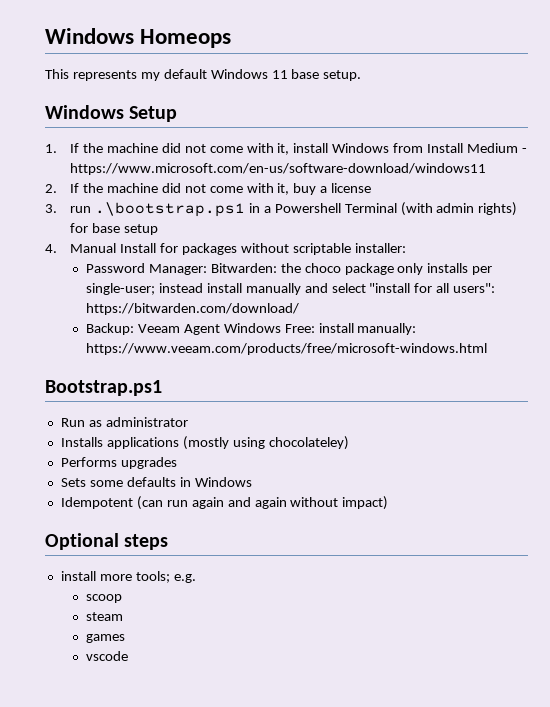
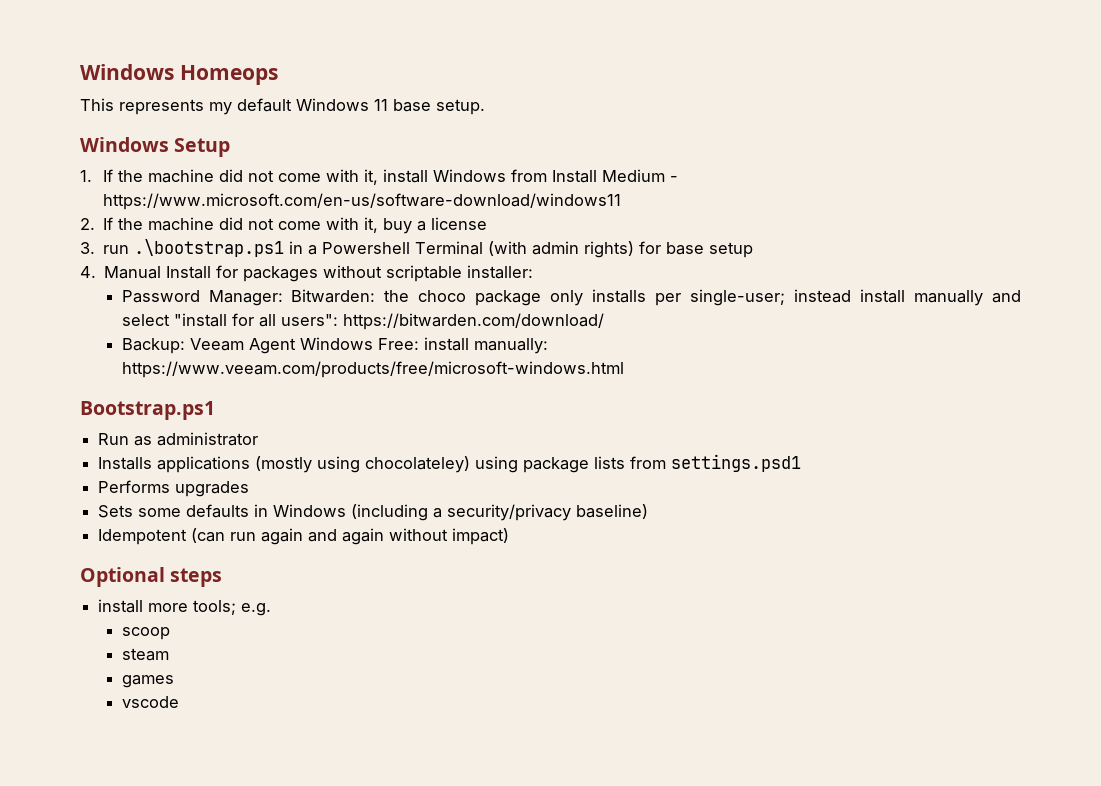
- Installs applications (mostly using chocolateley)
+ Installs applications (mostly using chocolateley) using package lists from settings.psd1
- Sets some defaults in Windows
+ Sets some defaults in Windows (including a security/privacy baseline)

